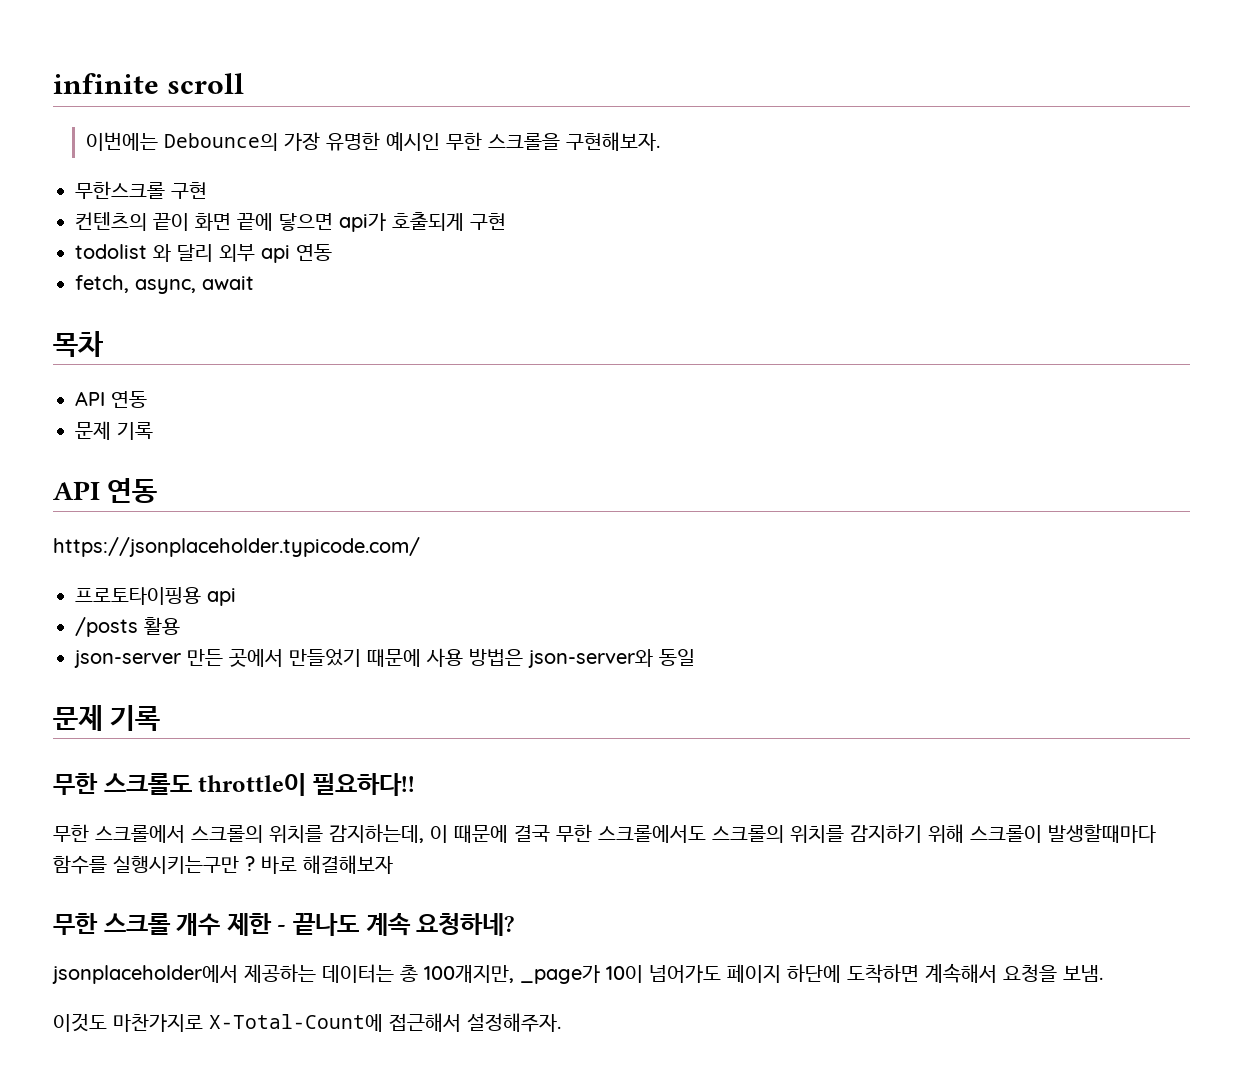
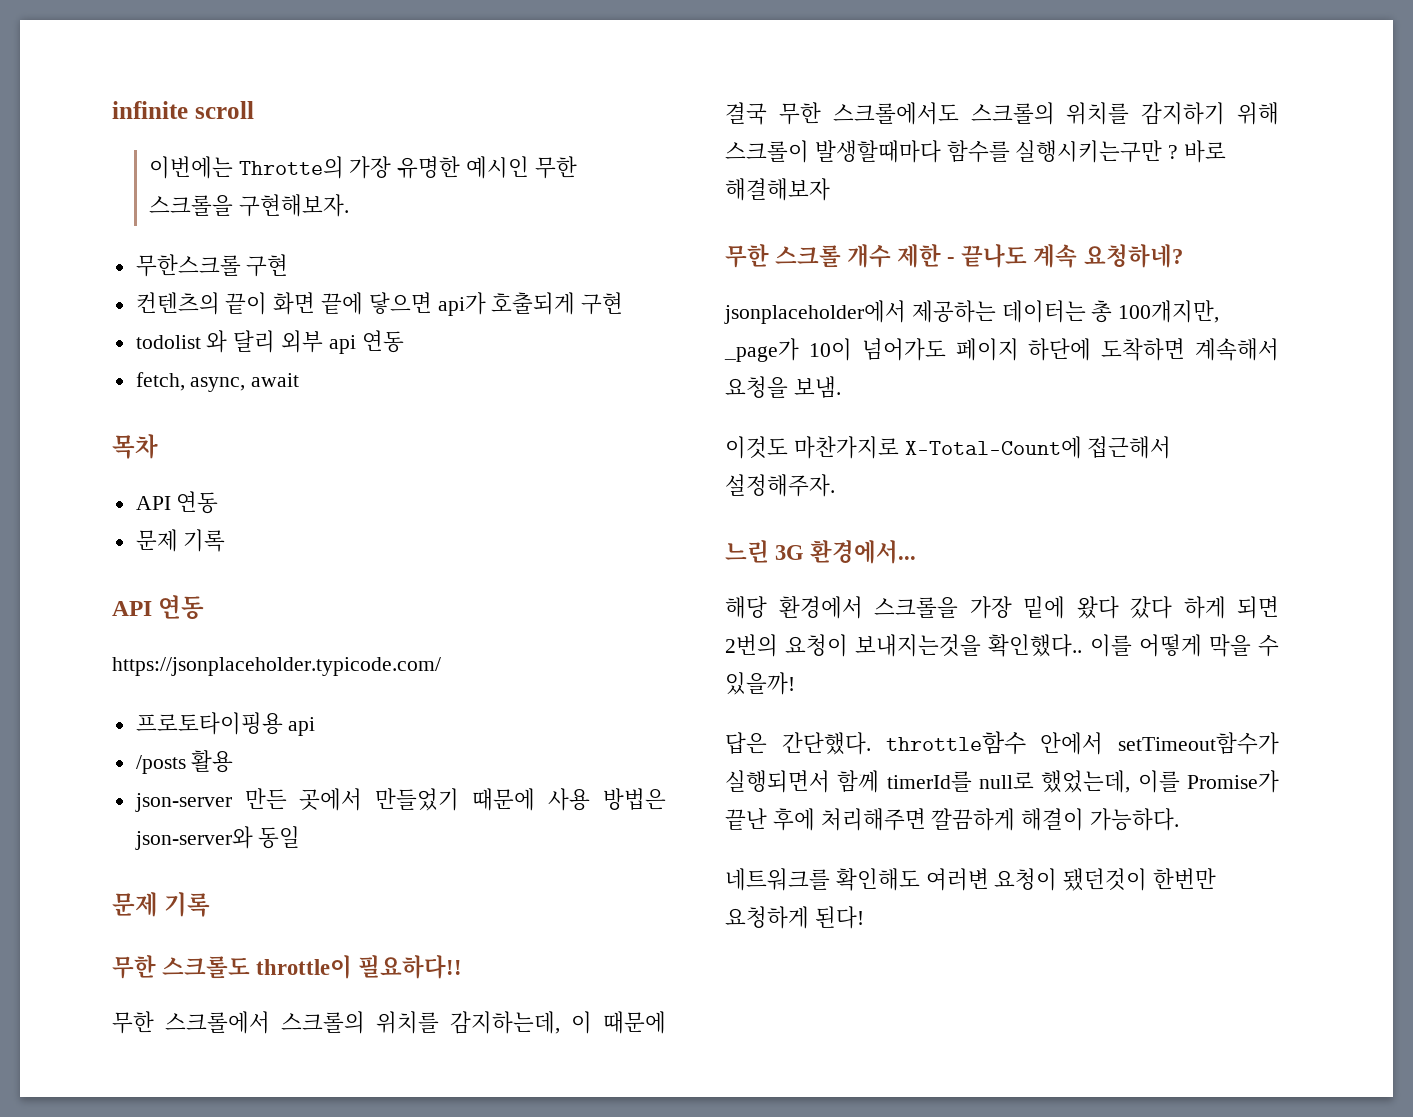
- 이번에는 Debounce의 가장 유명한 예시인 무한 스크롤을 구현해보자.
+ 이번에는 Throtte의 가장 유명한 예시인 무한 스크롤을 구현해보자.
+ 느린 3G 환경에서...
+ 해당 환경에서 스크롤을 가장 밑에 왔다 갔다 하게 되면 2번의 요청이 보내지는것을 확인했다.. 이를 어떻게 막을 수 있을까!
+ 답은 간단했다. throttle함수 안에서 setTimeout함수가 실행되면서 함께 timerId를 null로 했었는데, 이를 Promise가 끝난 후에 처리해주면 깔끔하게 해결이 가능하다.
+ 네트워크를 확인해도 여러변 요청이 됐던것이 한번만 요청하게 된다!

